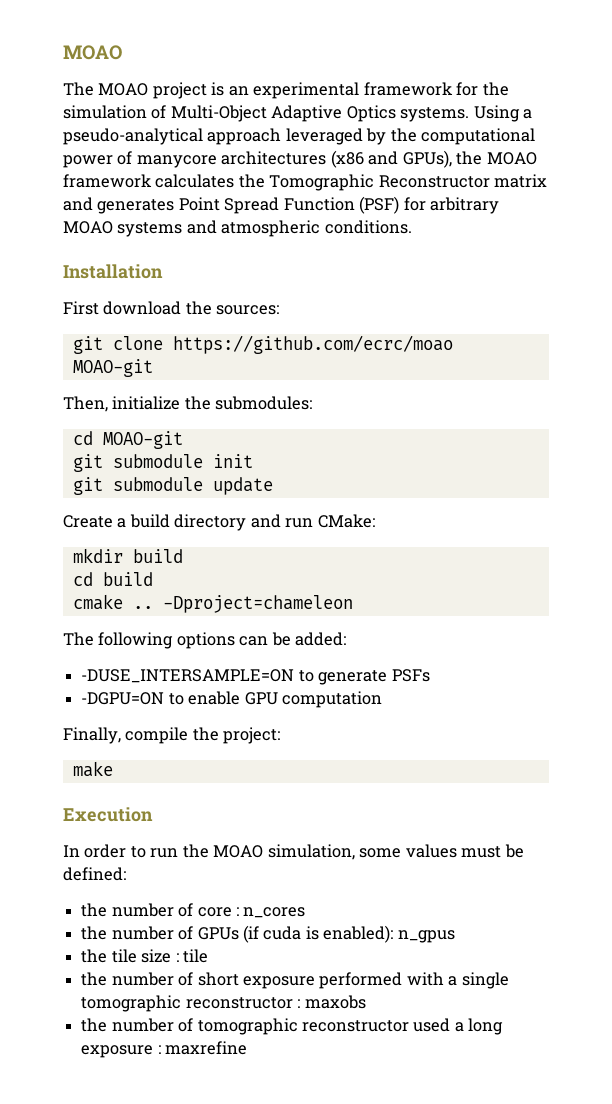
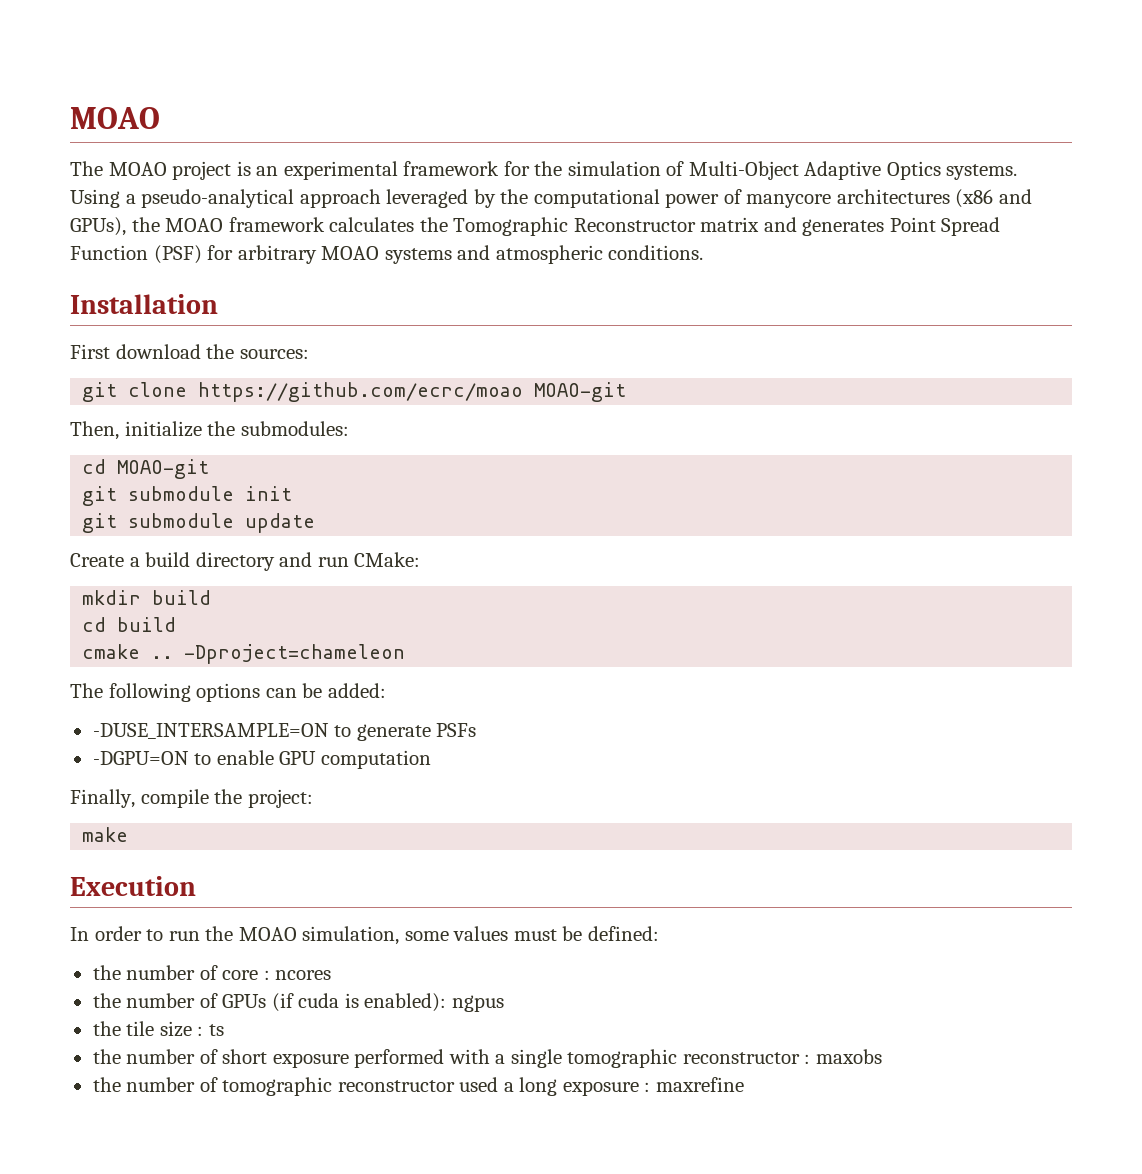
- the number of core : n_cores
+ the number of core : ncores
- the number of GPUs (if cuda is enabled): n_gpus
+ the number of GPUs (if cuda is enabled): ngpus
- the tile size : tile
+ the tile size : ts

